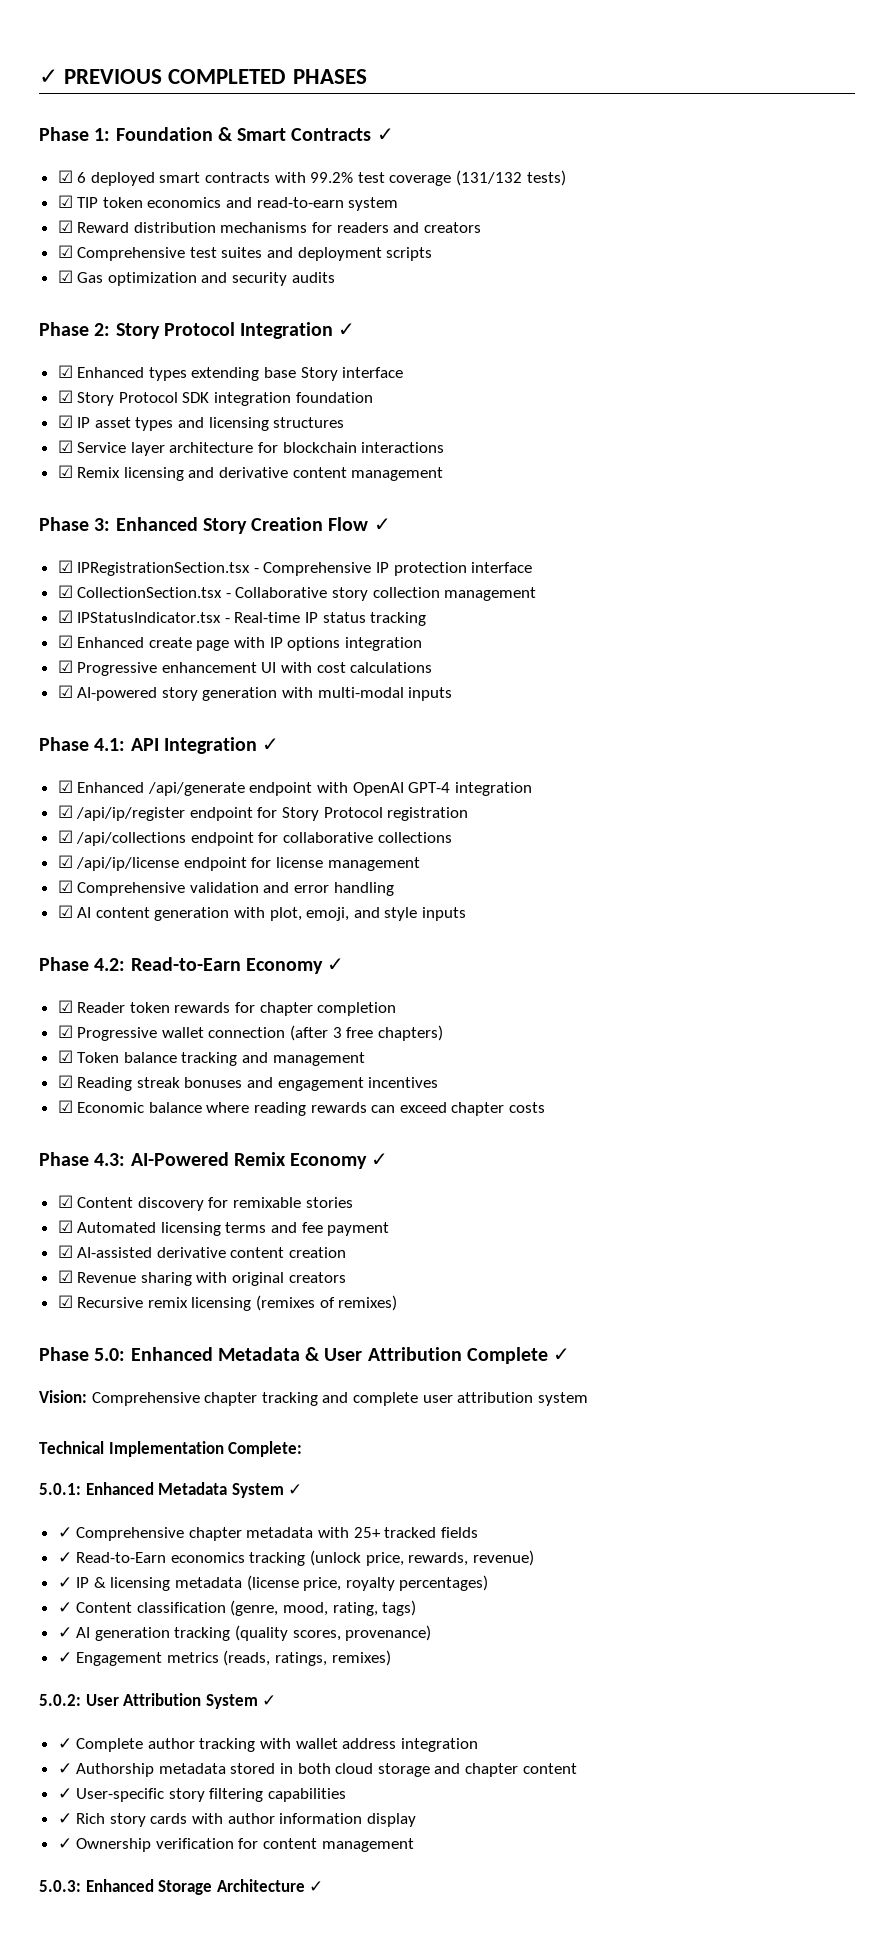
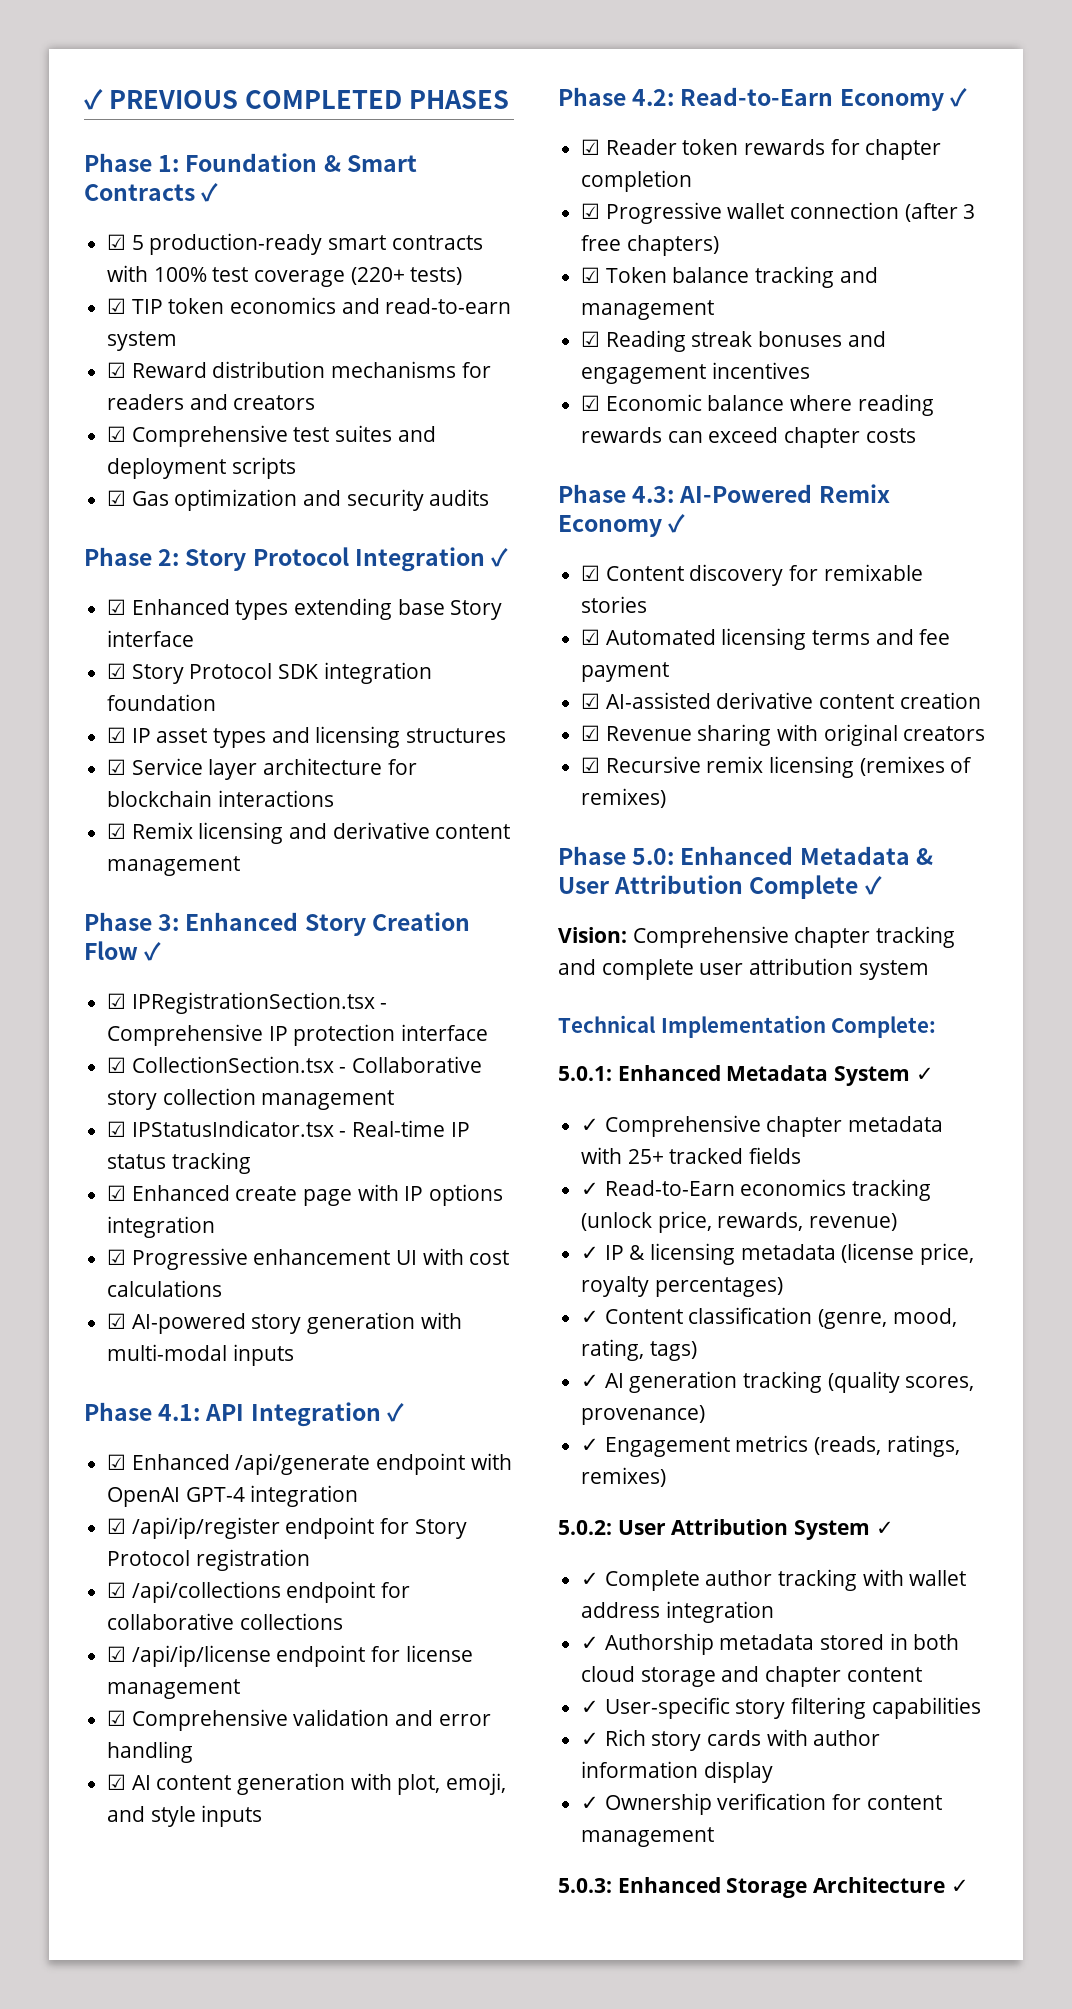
- ☑ 6 deployed smart contracts with 99.2% test coverage (131/132 tests)
+ ☑ 5 production-ready smart contracts with 100% test coverage (220+ tests)

